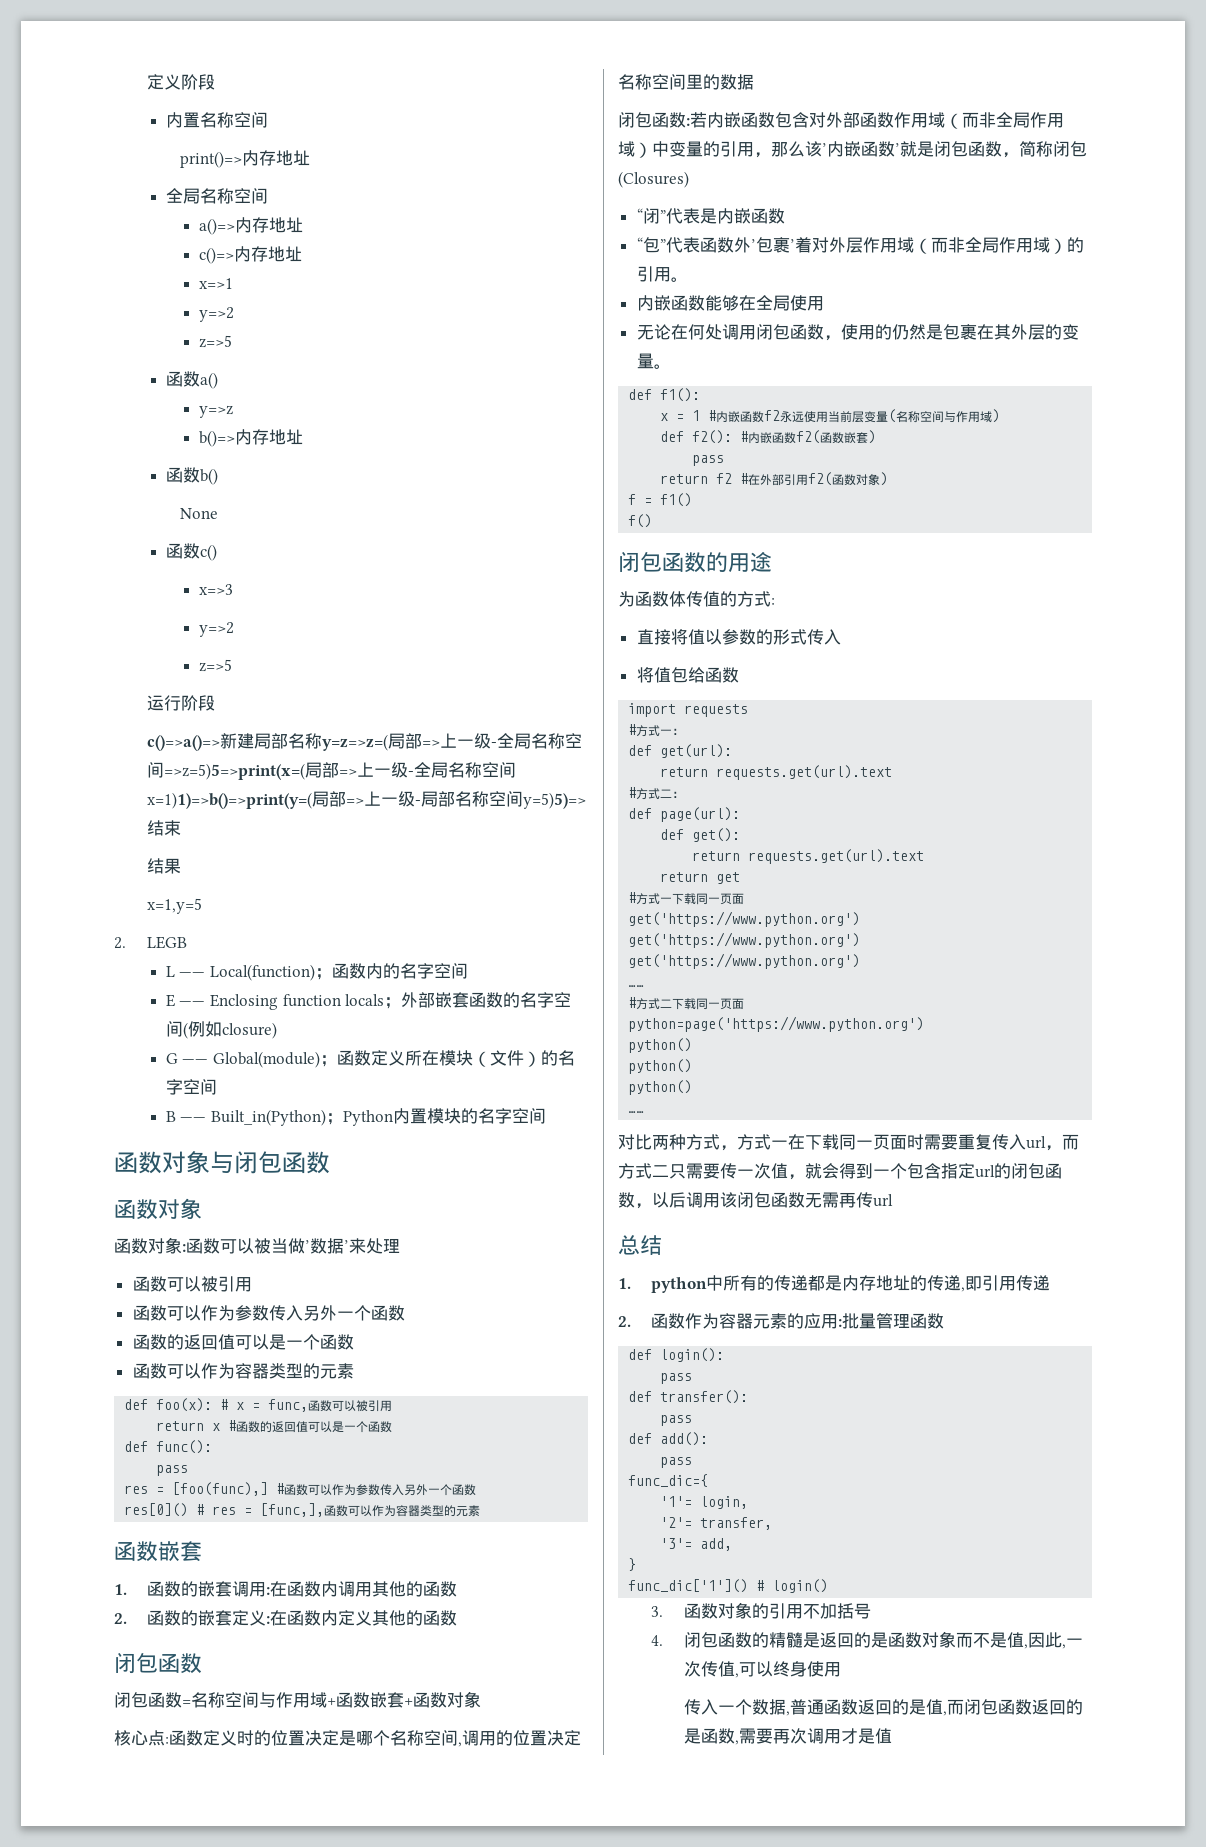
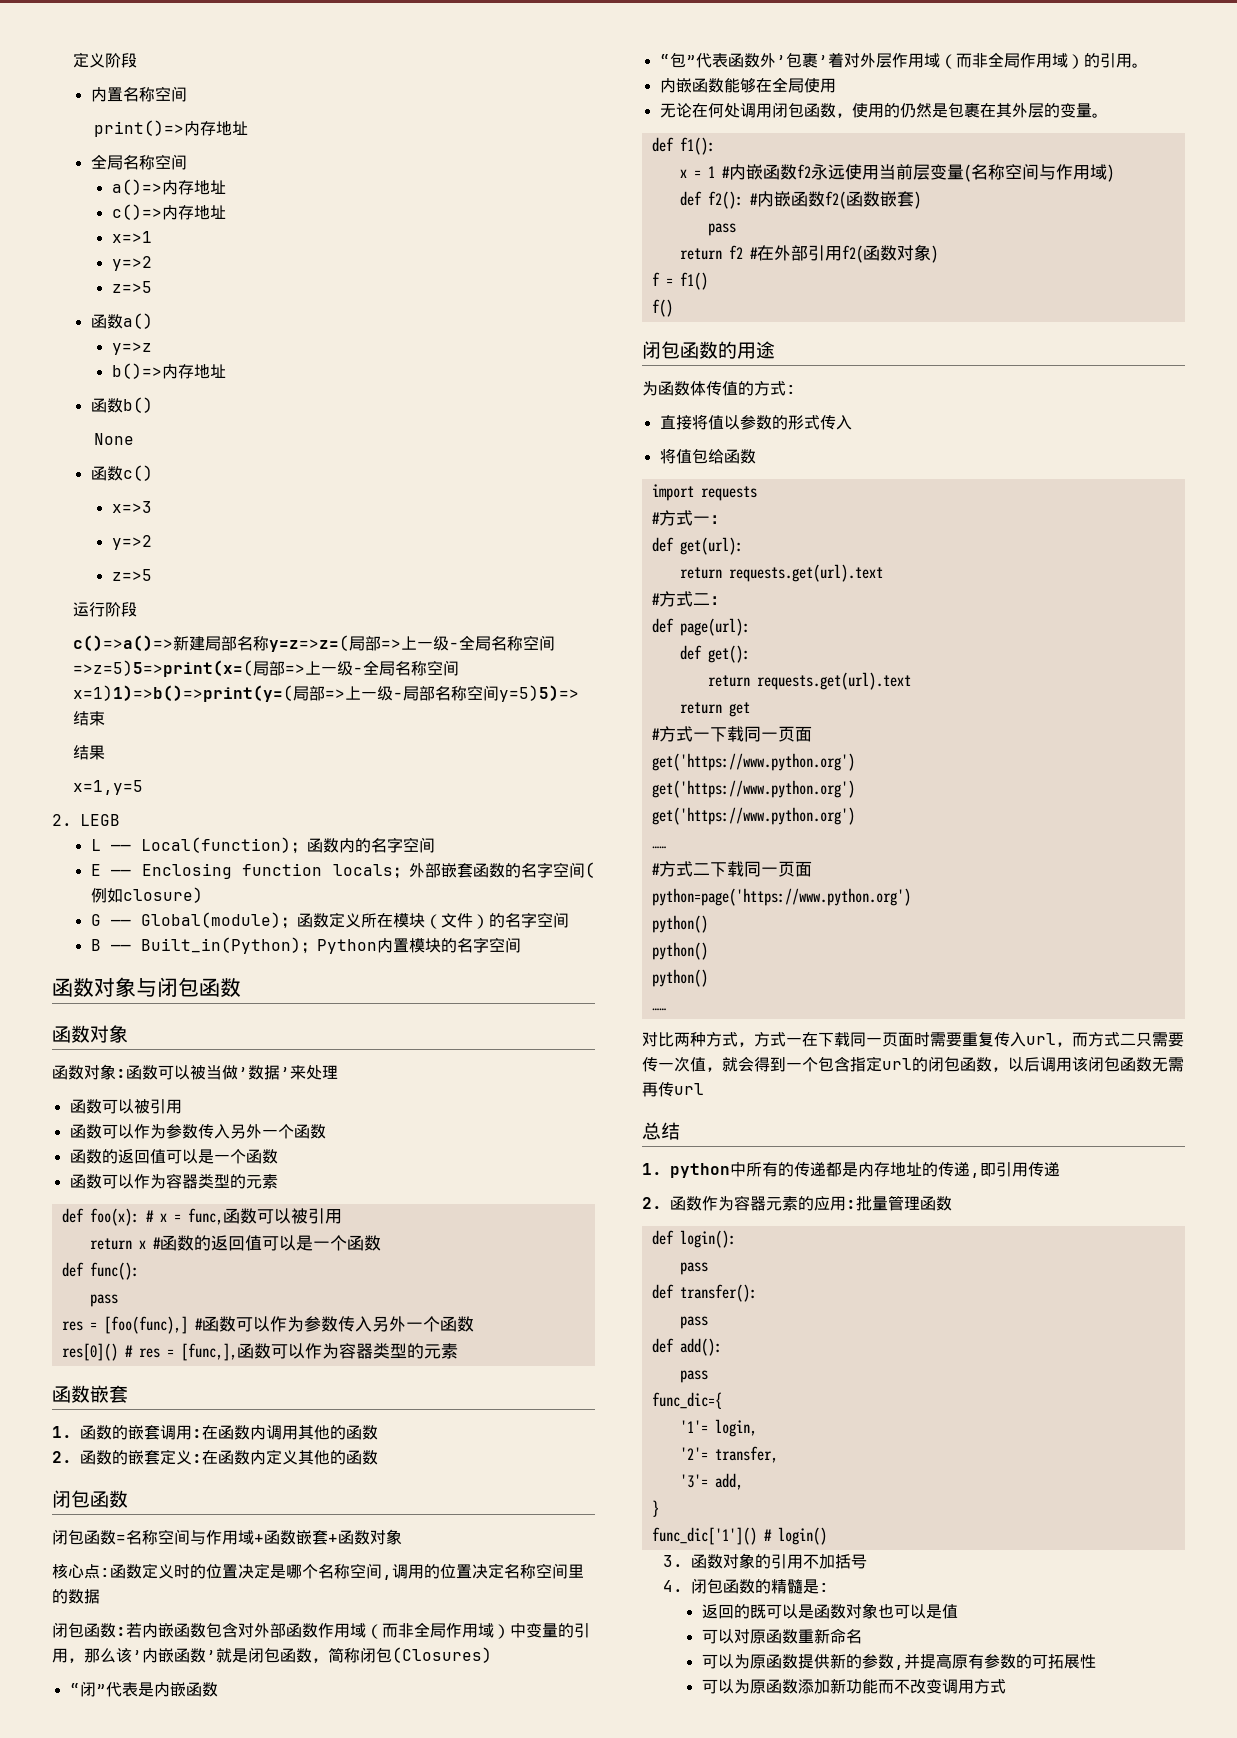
- 4.闭包函数的精髓是返回的是函数对象而不是值,因此,一次传值,可以终身使用
- 传入一个数据,普通函数返回的是值,而闭包函数返回的是函数,需要再次调用才是值
+ 4.闭包函数的精髓是:
+ 返回的既可以是函数对象也可以是值
+ 可以对原函数重新命名
+ 可以为原函数提供新的参数,并提高原有参数的可拓展性
+ 可以为原函数添加新功能而不改变调用方式

